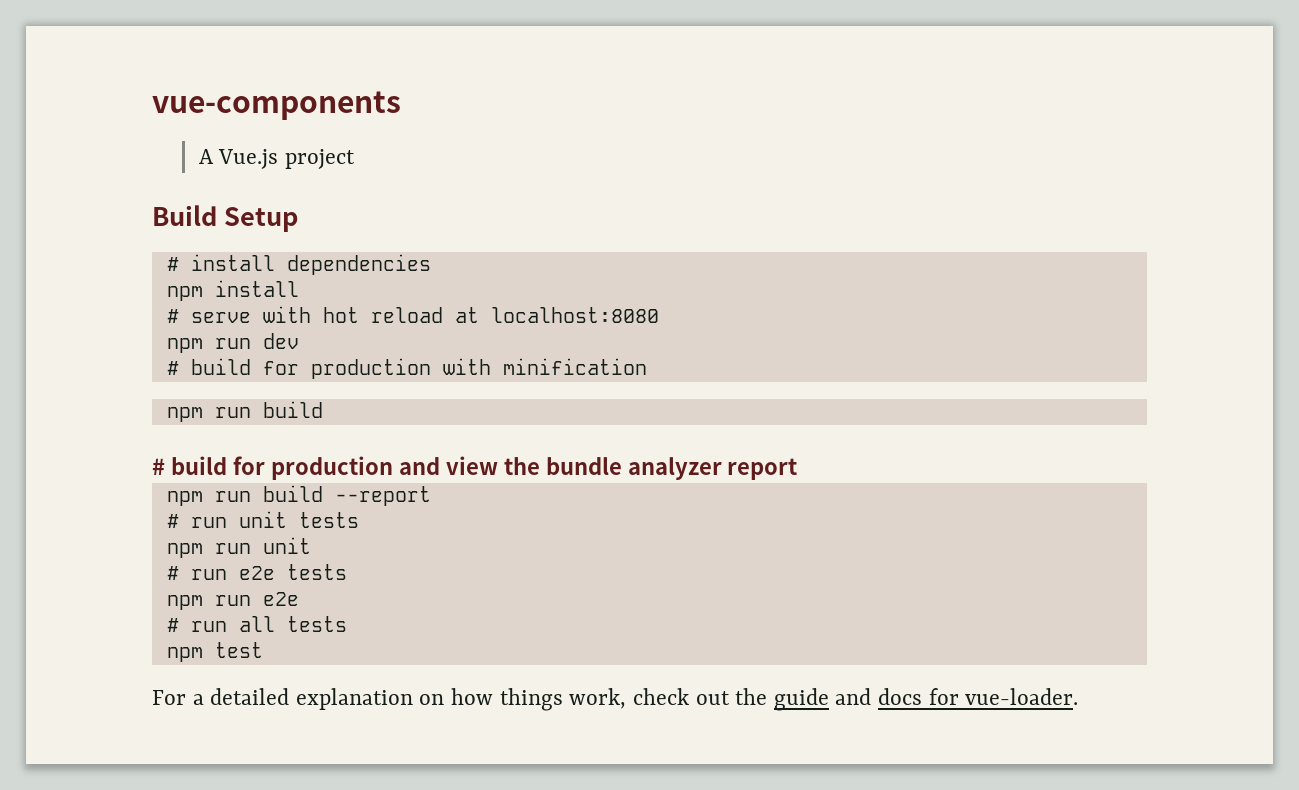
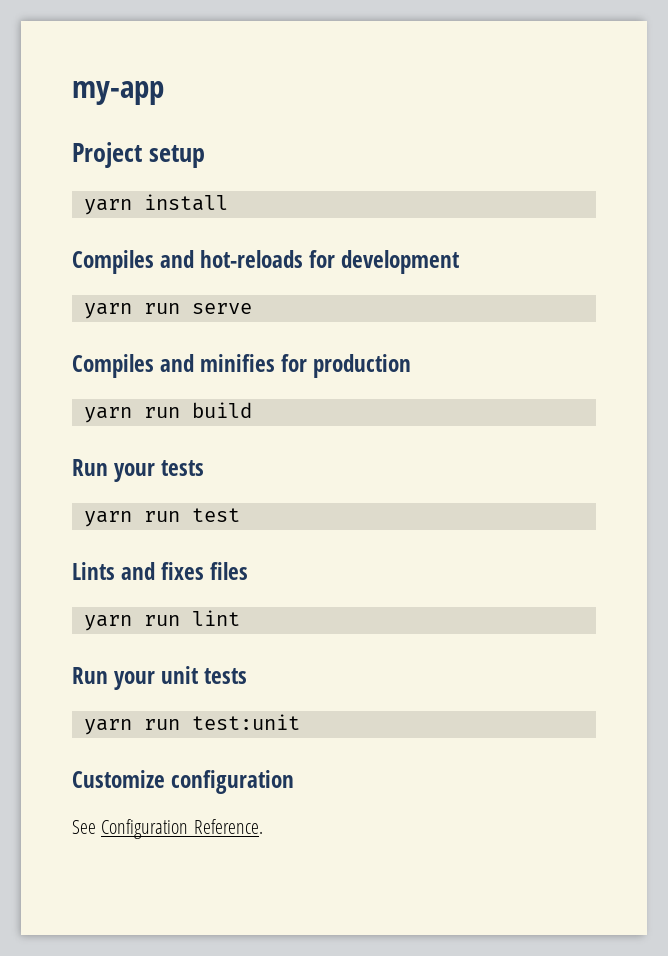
- vue-components
- A Vue.js project
- Build Setup
- # install dependencies
- npm install
- # serve with hot reload at localhost:8080
- npm run dev
- # build for production with minification
- npm run build
+ my-app
+ Project setup
+ yarn install
+ Compiles and hot-reloads for development
+ yarn run serve
+ Compiles and minifies for production
+ yarn run build
- # build for production and view the bundle analyzer report
- npm run build --report
- # run unit tests
- npm run unit
- # run e2e tests
- npm run e2e
- # run all tests
- npm test
- For a detailed explanation on how things work, check out the guide and docs for vue-loader.
+ Run your tests
+ yarn run test
+ Lints and fixes files
+ yarn run lint
+ Run your unit tests
+ yarn run test:unit
+ Customize configuration
+ See Configuration Reference.

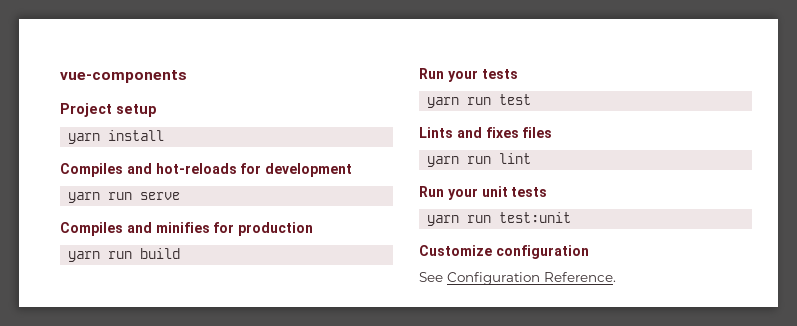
- my-app
+ vue-components

